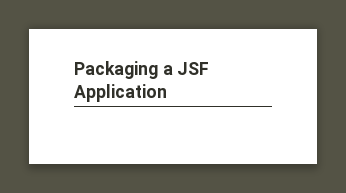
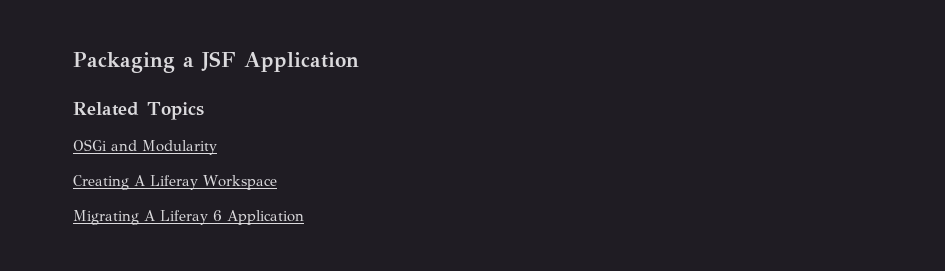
+ Related Topics
+ OSGi and Modularity
+ Creating A Liferay Workspace
+ Migrating A Liferay 6 Application

